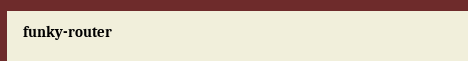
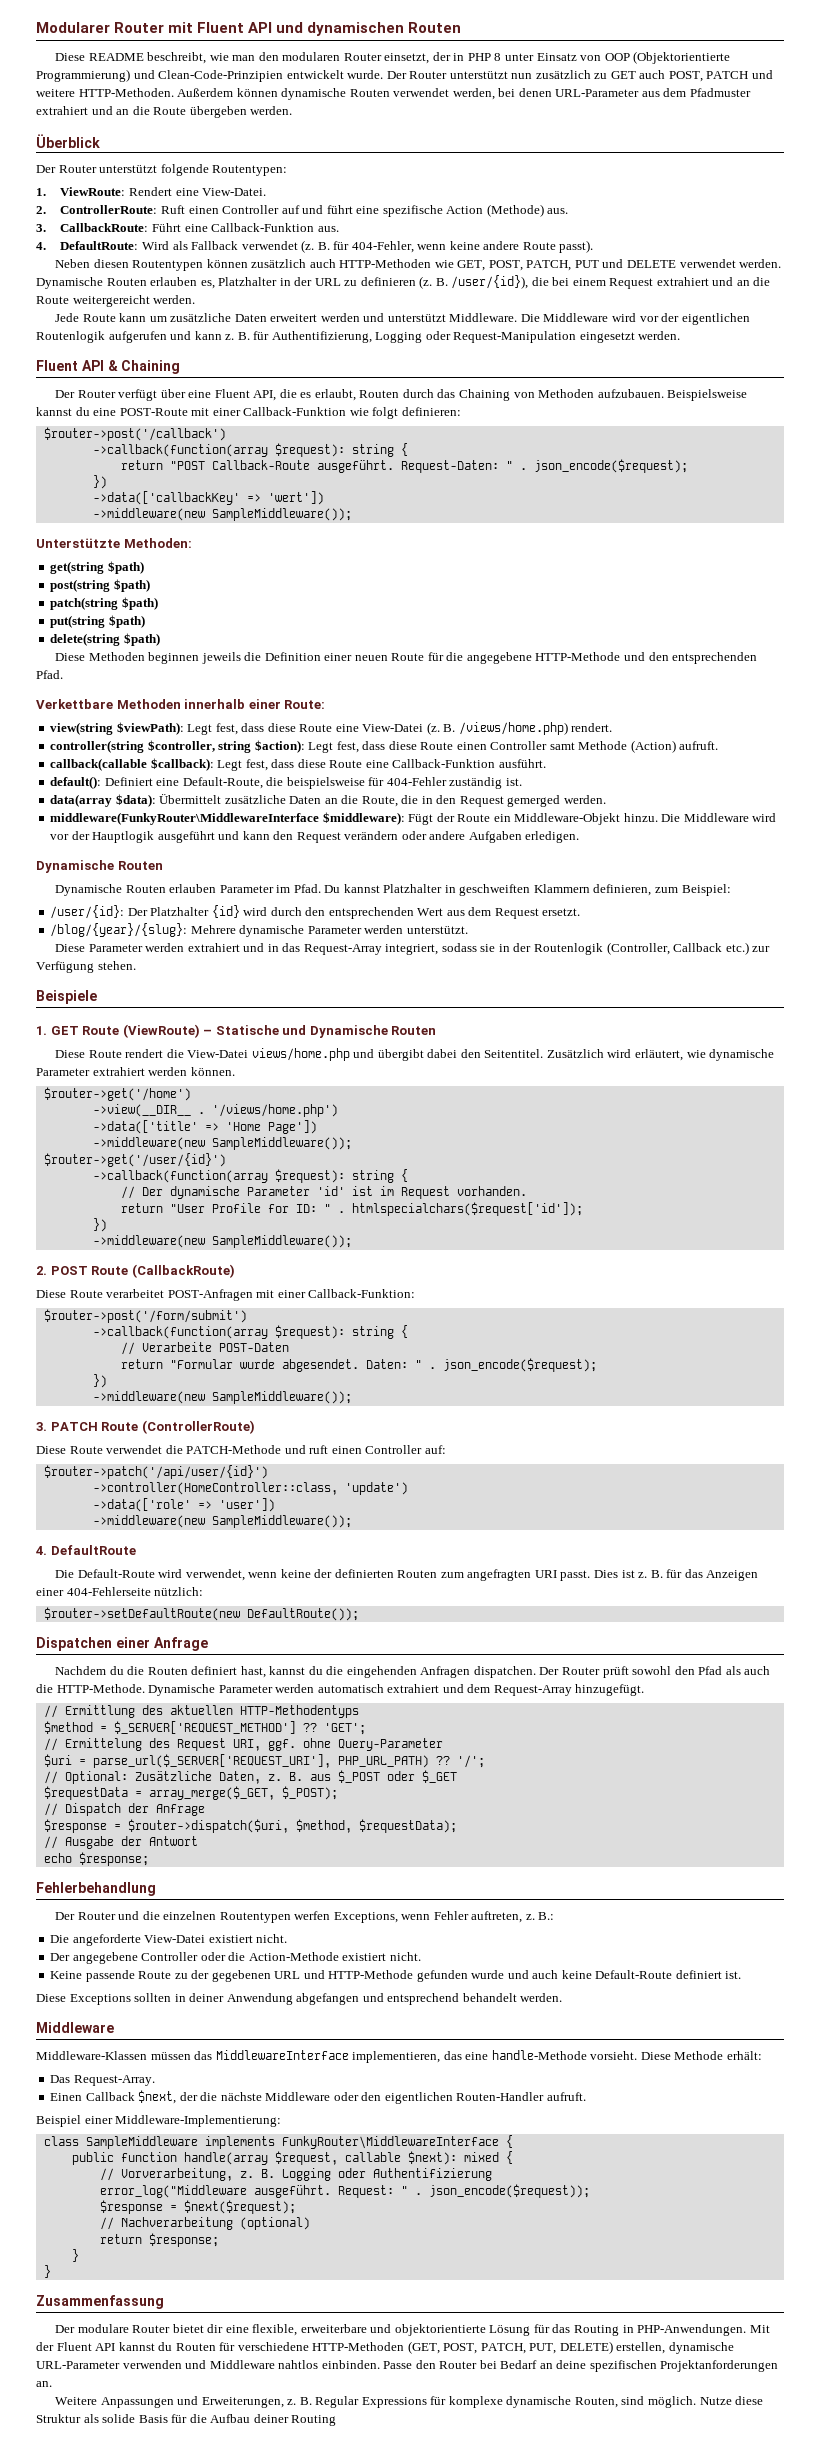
- funky-router
+ Modularer Router mit Fluent API und dynamischen Routen
+ Diese README beschreibt, wie man den modularen Router einsetzt, der in PHP 8 unter Einsatz von OOP (Objektorientierte Programmierung) und Clean-Code-Prinzipien entwickelt wurde. Der Router unterstützt nun zusätzlich zu GET auch POST, PATCH und weitere HTTP-Methoden. Außerdem können dynamische Routen verwendet werden, bei denen URL-Parameter aus dem Pfadmuster extrahiert und an die Route übergeben werden.
+ Überblick
+ Der Router unterstützt folgende Routentypen:
+ 1. ViewRoute: Rendert eine View-Datei.
+ 2. ControllerRoute: Ruft einen Controller auf und führt eine spezifische Action (Methode) aus.
+ 3. CallbackRoute: Führt eine Callback-Funktion aus.
+ 4. DefaultRoute: Wird als Fallback verwendet (z. B. für 404-Fehler, wenn keine andere Route passt).
+ Neben diesen Routentypen können zusätzlich auch HTTP-Methoden wie GET, POST, PATCH, PUT und DELETE verwendet werden. Dynamische Routen erlauben es, Platzhalter in der URL zu definieren (z. B. /user/{id}), die bei einem Request extrahiert und an die Route weitergereicht werden.
+ Jede Route kann um zusätzliche Daten erweitert werden und unterstützt Middleware. Die Middleware wird vor der eigentlichen Routenlogik aufgerufen und kann z. B. für Authentifizierung, Logging oder Request-Manipulation eingesetzt werden.
+ Fluent API & Chaining
+ Der Router verfügt über eine Fluent API, die es erlaubt, Routen durch das Chaining von Methoden aufzubauen. Beispielsweise kannst du eine POST-Route mit einer Callback-Funktion wie folgt definieren:
+ $router->post('/callback')
+ ->callback(function(array $request): string {
+ return "POST Callback-Route ausgeführt. Request-Daten: " . json_encode($request);
+ })
+ ->data(['callbackKey' => 'wert'])
+ ->middleware(new SampleMiddleware());
+ Unterstützte Methoden:
+ get(string $path)
+ post(string $path)
+ patch(string $path)
+ put(string $path)
+ delete(string $path)
+ Diese Methoden beginnen jeweils die Definition einer neuen Route für die angegebene HTTP-Methode und den entsprechenden Pfad.
+ Verkettbare Methoden innerhalb einer Route:
+ view(string $viewPath): Legt fest, dass diese Route eine View-Datei (z. B. /views/home.php) rendert.
+ controller(string $controller, string $action): Legt fest, dass diese Route einen Controller samt Methode (Action) aufruft.
+ callback(callable $callback): Legt fest, dass diese Route eine Callback-Funktion ausführt.
+ default(): Definiert eine Default-Route, die beispielsweise für 404-Fehler zuständig ist.
+ data(array $data): Übermittelt zusätzliche Daten an die Route, die in den Request gemerged werden.
+ middleware(FunkyRouter\MiddlewareInterface $middleware): Fügt der Route ein Middleware-Objekt hinzu. Die Middleware wird vor der Hauptlogik ausgeführt und kann den Request verändern oder andere Aufgaben erledigen.
+ Dynamische Routen
+ Dynamische Routen erlauben Parameter im Pfad. Du kannst Platzhalter in geschweiften Klammern definieren, zum Beispiel:
+ /user/{id}: Der Platzhalter {id} wird durch den entsprechenden Wert aus dem Request ersetzt.
+ /blog/{year}/{slug}: Mehrere dynamische Parameter werden unterstützt.
+ Diese Parameter werden extrahiert und in das Request-Array integriert, sodass sie in der Routenlogik (Controller, Callback etc.) zur Verfügung stehen.
+ Beispiele
+ 1. GET Route (ViewRoute) – Statische und Dynamische Routen
+ Diese Route rendert die View-Datei views/home.php und übergibt dabei den Seitentitel. Zusätzlich wird erläutert, wie dynamische Parameter extrahiert werden können.
+ $router->get('/home')
+ ->view(__DIR__ . '/views/home.php')
+ ->data(['title' => 'Home Page'])
+ ->middleware(new SampleMiddleware());
+ $router->get('/user/{id}')
+ ->callback(function(array $request): string {
+ // Der dynamische Parameter 'id' ist im Request vorhanden.
+ return "User Profile for ID: " . htmlspecialchars($request['id']);
+ })
+ ->middleware(new SampleMiddleware());
+ 2. POST Route (CallbackRoute)
+ Diese Route verarbeitet POST-Anfragen mit einer Callback-Funktion:
+ $router->post('/form/submit')
+ ->callback(function(array $request): string {
+ // Verarbeite POST-Daten
+ return "Formular wurde abgesendet. Daten: " . json_encode($request);
+ })
+ ->middleware(new SampleMiddleware());
+ 3. PATCH Route (ControllerRoute)
+ Diese Route verwendet die PATCH-Methode und ruft einen Controller auf:
+ $router->patch('/api/user/{id}')
+ ->controller(HomeController::class, 'update')
+ ->data(['role' => 'user'])
+ ->middleware(new SampleMiddleware());
+ 4. DefaultRoute
+ Die Default-Route wird verwendet, wenn keine der definierten Routen zum angefragten URI passt. Dies ist z. B. für das Anzeigen einer 404-Fehlerseite nützlich:
+ $router->setDefaultRoute(new DefaultRoute());
+ Dispatchen einer Anfrage
+ Nachdem du die Routen definiert hast, kannst du die eingehenden Anfragen dispatchen. Der Router prüft sowohl den Pfad als auch die HTTP-Methode. Dynamische Parameter werden automatisch extrahiert und dem Request-Array hinzugefügt.
+ // Ermittlung des aktuellen HTTP-Methodentyps
+ $method = $_SERVER['REQUEST_METHOD'] ?? 'GET';
+ // Ermittelung des Request URI, ggf. ohne Query-Parameter
+ $uri = parse_url($_SERVER['REQUEST_URI'], PHP_URL_PATH) ?? '/';
+ // Optional: Zusätzliche Daten, z. B. aus $_POST oder $_GET
+ $requestData = array_merge($_GET, $_POST);
+ // Dispatch der Anfrage
+ $response = $router->dispatch($uri, $method, $requestData);
+ // Ausgabe der Antwort
+ echo $response;
+ Fehlerbehandlung
+ Der Router und die einzelnen Routentypen werfen Exceptions, wenn Fehler auftreten, z. B.:
+ Die angeforderte View-Datei existiert nicht.
+ Der angegebene Controller oder die Action-Methode existiert nicht.
+ Keine passende Route zu der gegebenen URL und HTTP-Methode gefunden wurde und auch keine Default-Route definiert ist.
+ Diese Exceptions sollten in deiner Anwendung abgefangen und entsprechend behandelt werden.
+ Middleware
+ Middleware-Klassen müssen das MiddlewareInterface implementieren, das eine handle-Methode vorsieht. Diese Methode erhält:
+ Das Request-Array.
+ Einen Callback $next, der die nächste Middleware oder den eigentlichen Routen-Handler aufruft.
+ Beispiel einer Middleware-Implementierung:
+ class SampleMiddleware implements FunkyRouter\MiddlewareInterface {
+ public function handle(array $request, callable $next): mixed {
+ // Vorverarbeitung, z. B. Logging oder Authentifizierung
+ error_log("Middleware ausgeführt. Request: " . json_encode($request));
+ $response = $next($request);
+ // Nachverarbeitung (optional)
+ return $response;
+ }
+ }
+ Zusammenfassung
+ Der modulare Router bietet dir eine flexible, erweiterbare und objektorientierte Lösung für das Routing in PHP-Anwendungen. Mit der Fluent API kannst du Routen für verschiedene HTTP-Methoden (GET, POST, PATCH, PUT, DELETE) erstellen, dynamische URL-Parameter verwenden und Middleware nahtlos einbinden. Passe den Router bei Bedarf an deine spezifischen Projektanforderungen an.
+ Weitere Anpassungen und Erweiterungen, z. B. Regular Expressions für komplexe dynamische Routen, sind möglich. Nutze diese Struktur als solide Basis für die Aufbau deiner Routing

